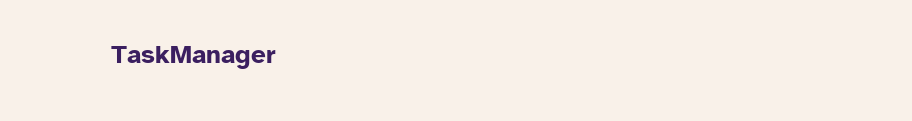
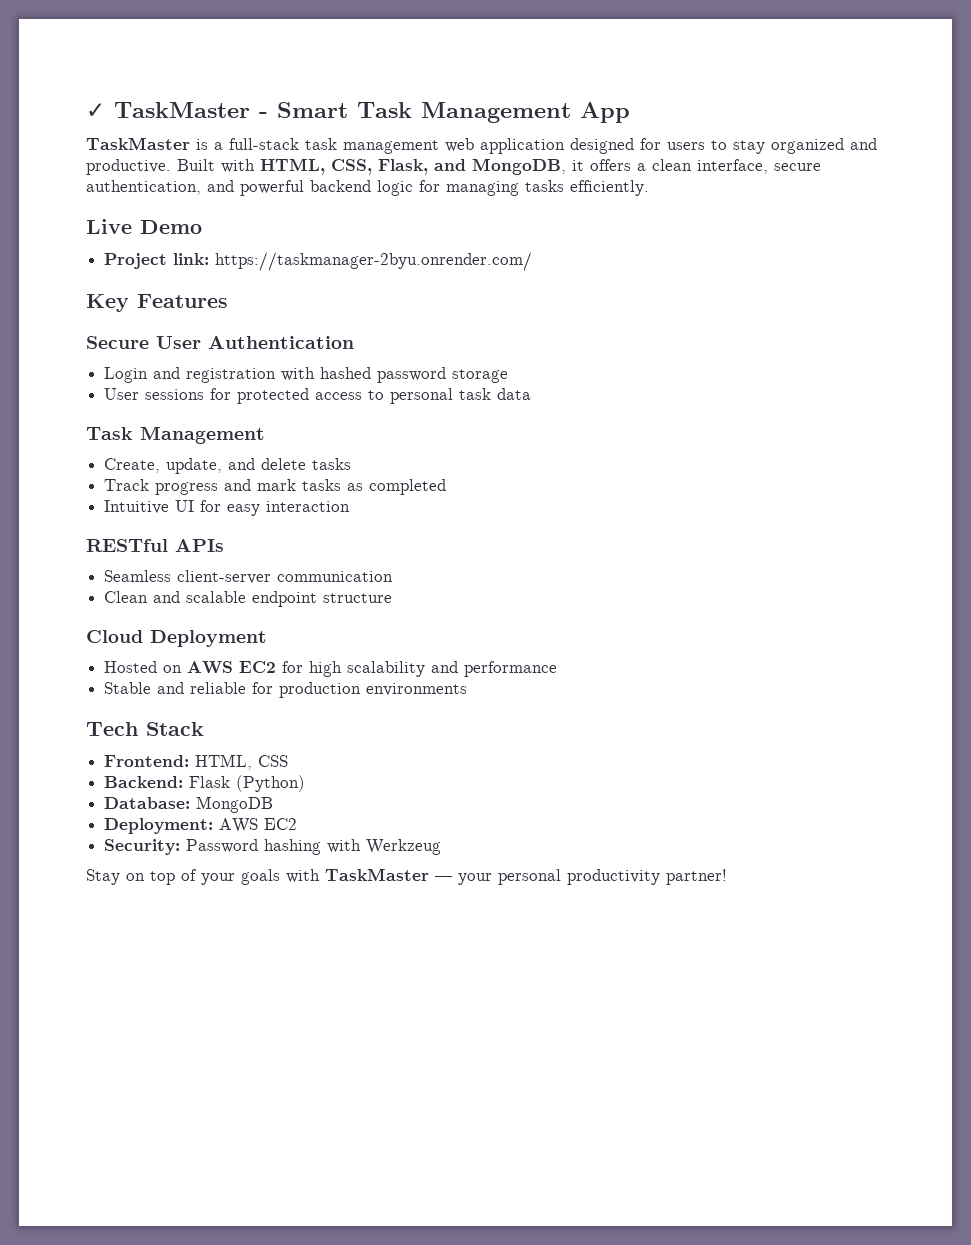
- TaskManager
+ ✓ TaskMaster - Smart Task Management App
+ TaskMaster is a full-stack task management web application designed for users to stay organized and productive. Built with HTML, CSS, Flask, and MongoDB, it offers a clean interface, secure authentication, and powerful backend logic for managing tasks efficiently.
+ Live Demo
+ Project link: https://taskmanager-2byu.onrender.com/
+ Key Features
+ Secure User Authentication
+ Login and registration with hashed password storage
+ User sessions for protected access to personal task data
+ Task Management
+ Create, update, and delete tasks
+ Track progress and mark tasks as completed
+ Intuitive UI for easy interaction
+ RESTful APIs
+ Seamless client-server communication
+ Clean and scalable endpoint structure
+ Cloud Deployment
+ Hosted on AWS EC2 for high scalability and performance
+ Stable and reliable for production environments
+ Tech Stack
+ Frontend: HTML, CSS
+ Backend: Flask (Python)
+ Database: MongoDB
+ Deployment: AWS EC2
+ Security: Password hashing with Werkzeug
+ Stay on top of your goals with TaskMaster — your personal productivity partner!

